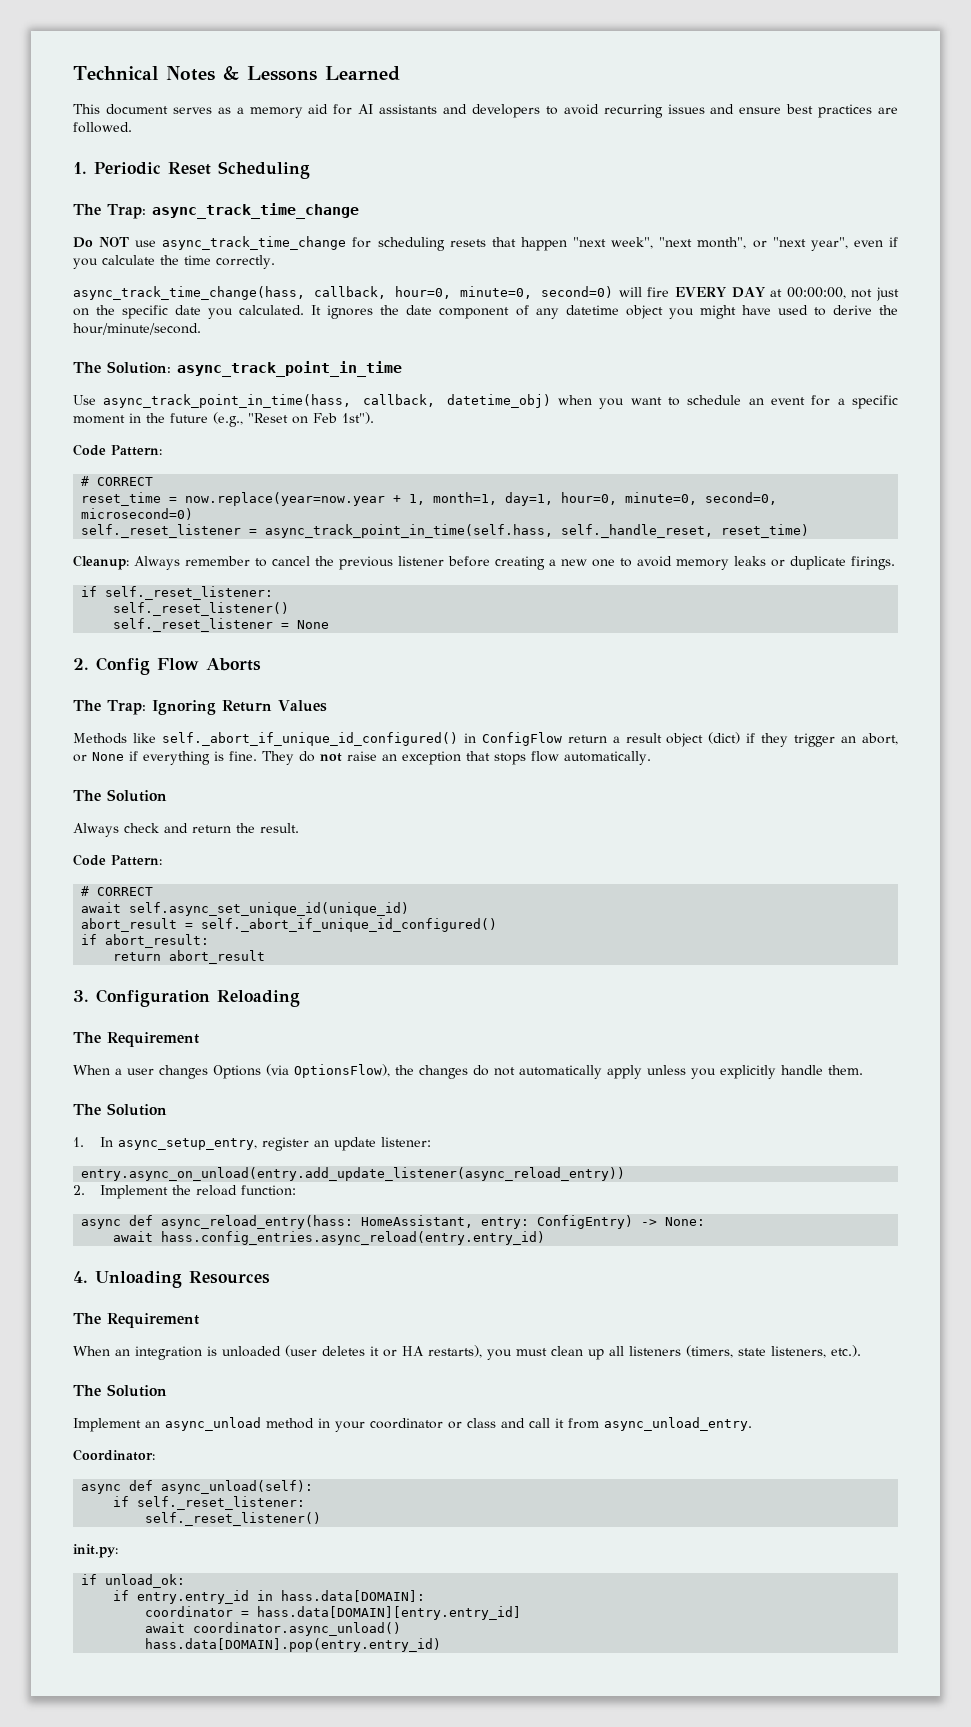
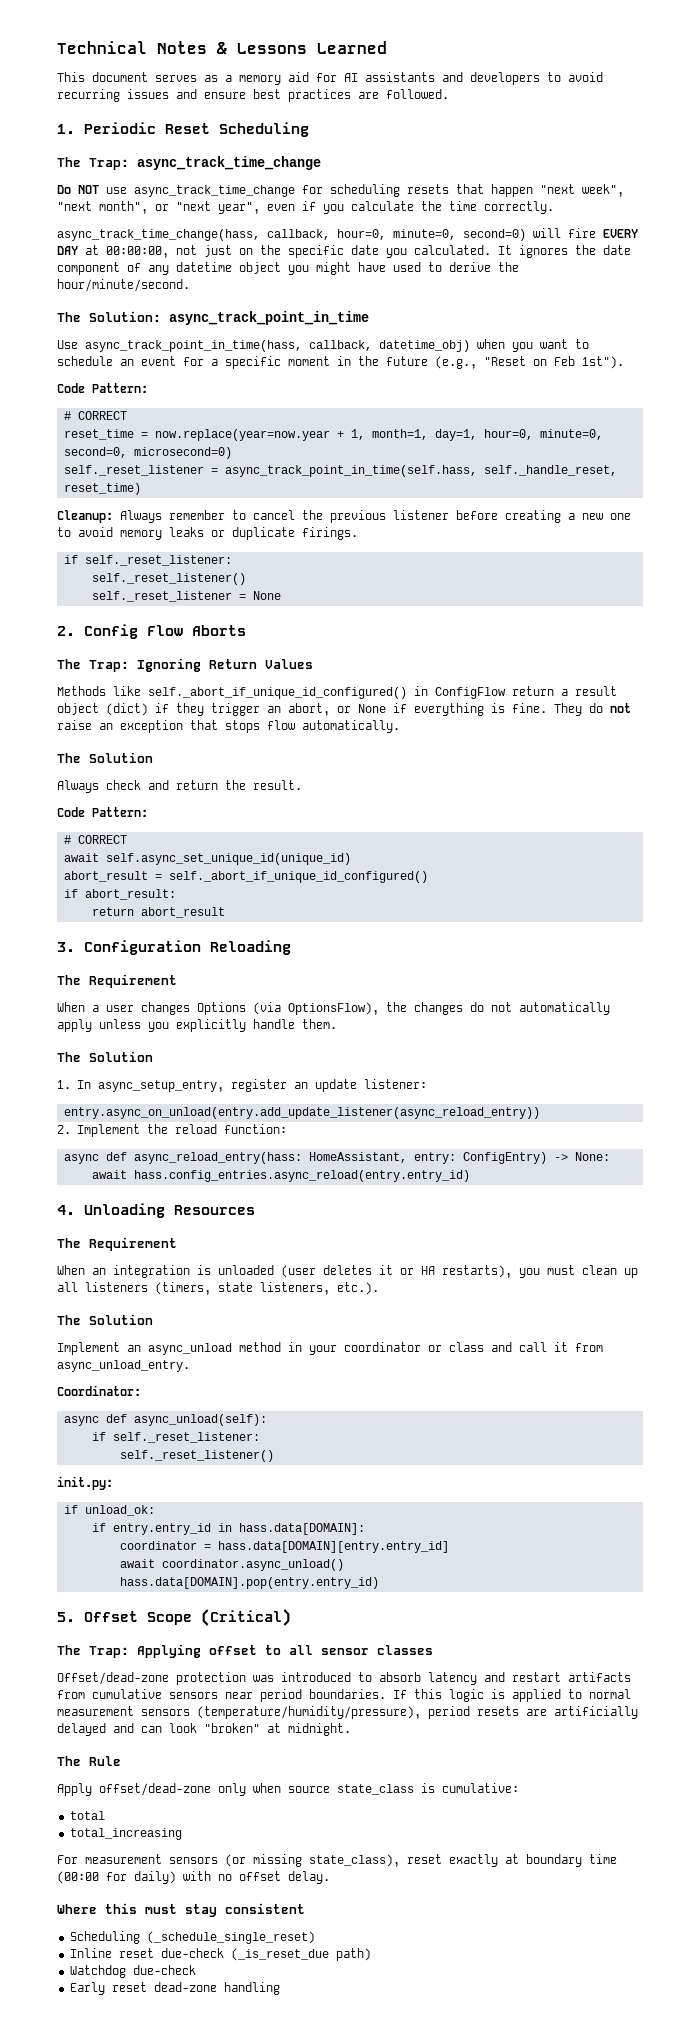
+ 5. Offset Scope (Critical)
+ The Trap: Applying offset to all sensor classes
+ Offset/dead-zone protection was introduced to absorb latency and restart artifacts from cumulative sensors near period boundaries. If this logic is applied to normal measurement sensors (temperature/humidity/pressure), period resets are artificially delayed and can look "broken" at midnight.
+ The Rule
+ Apply offset/dead-zone only when source state_class is cumulative:
+ total
+ total_increasing
+ For measurement sensors (or missing state_class), reset exactly at boundary time (00:00 for daily) with no offset delay.
+ Where this must stay consistent
+ Scheduling (_schedule_single_reset)
+ Inline reset due-check (_is_reset_due path)
+ Watchdog due-check
+ Early reset dead-zone handling

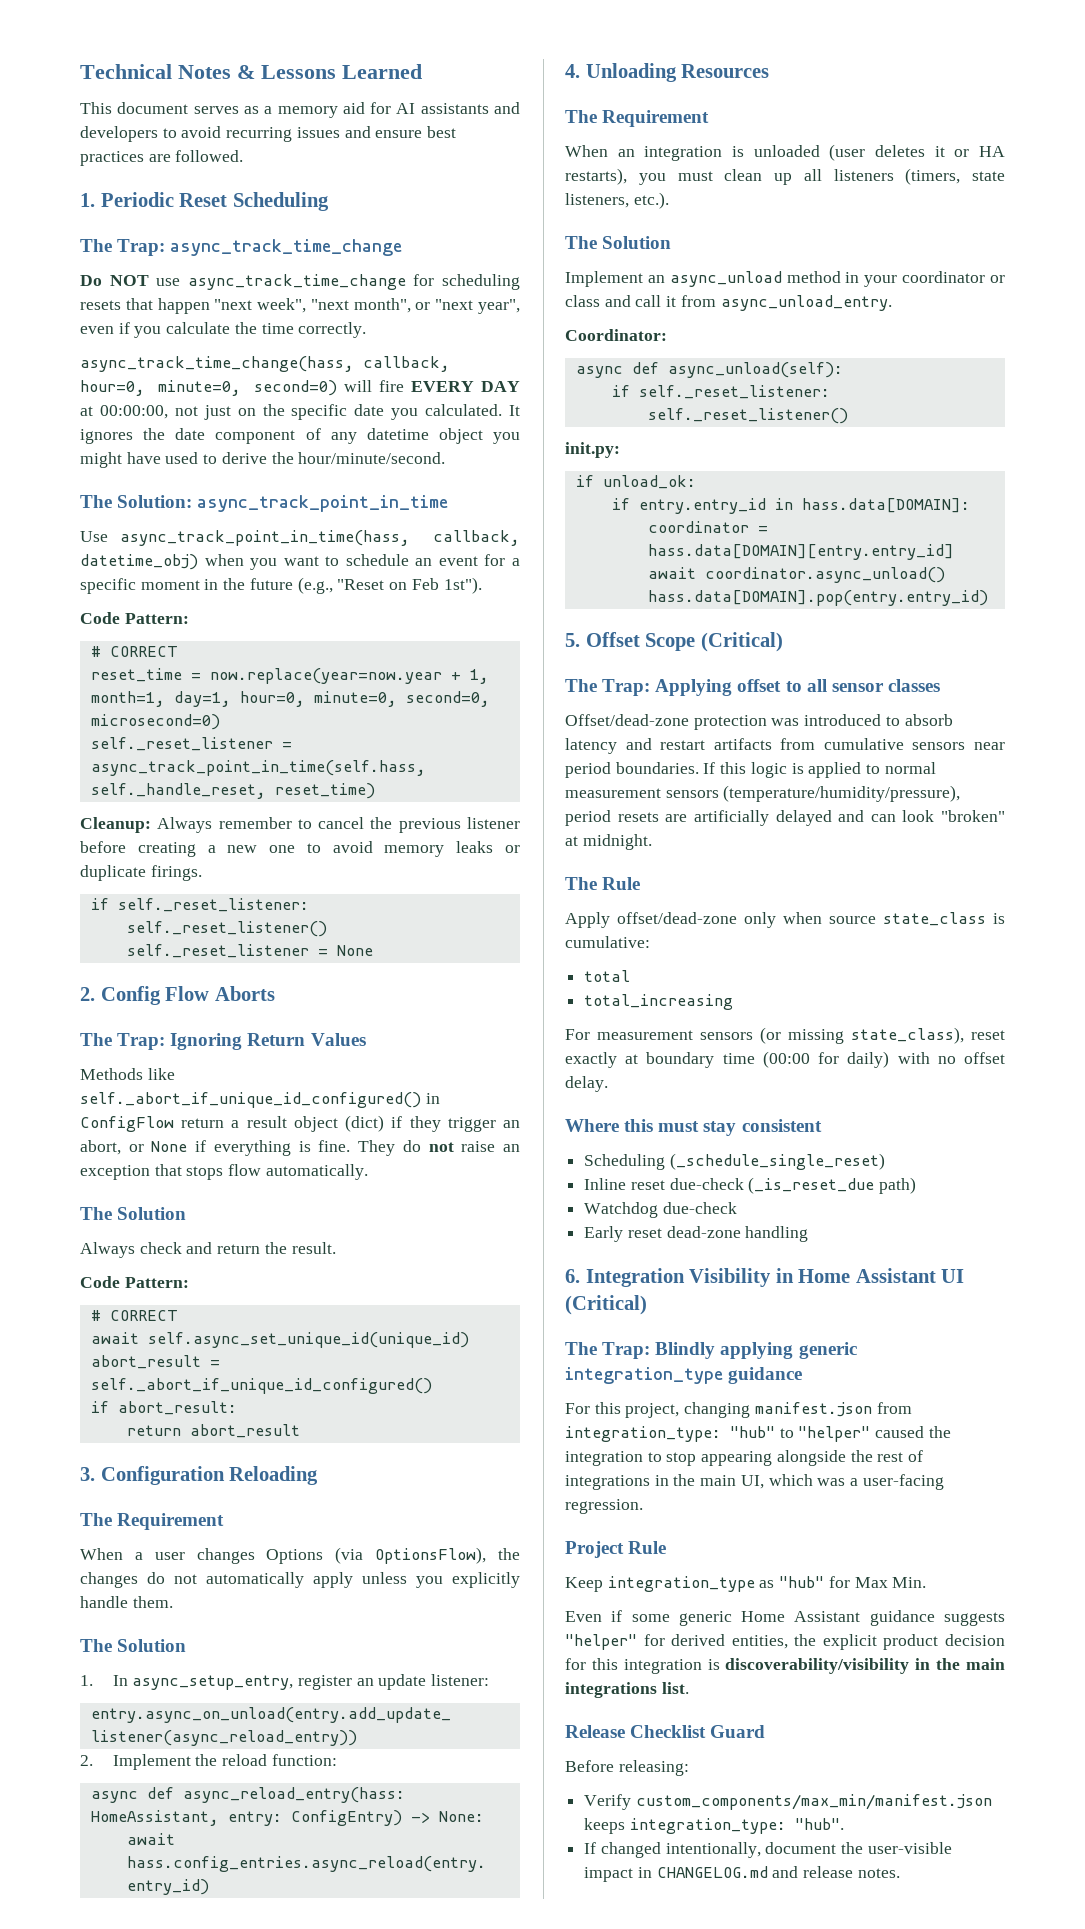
+ 6. Integration Visibility in Home Assistant UI (Critical)
+ The Trap: Blindly applying generic integration_type guidance
+ For this project, changing manifest.json from integration_type: "hub" to "helper" caused the integration to stop appearing alongside the rest of integrations in the main UI, which was a user-facing regression.
+ Project Rule
+ Keep integration_type as "hub" for Max Min.
+ Even if some generic Home Assistant guidance suggests "helper" for derived entities, the explicit product decision for this integration is discoverability/visibility in the main integrations list.
+ Release Checklist Guard
+ Before releasing:
+ Verify custom_components/max_min/manifest.json keeps integration_type: "hub".
+ If changed intentionally, document the user-visible impact in CHANGELOG.md and release notes.

